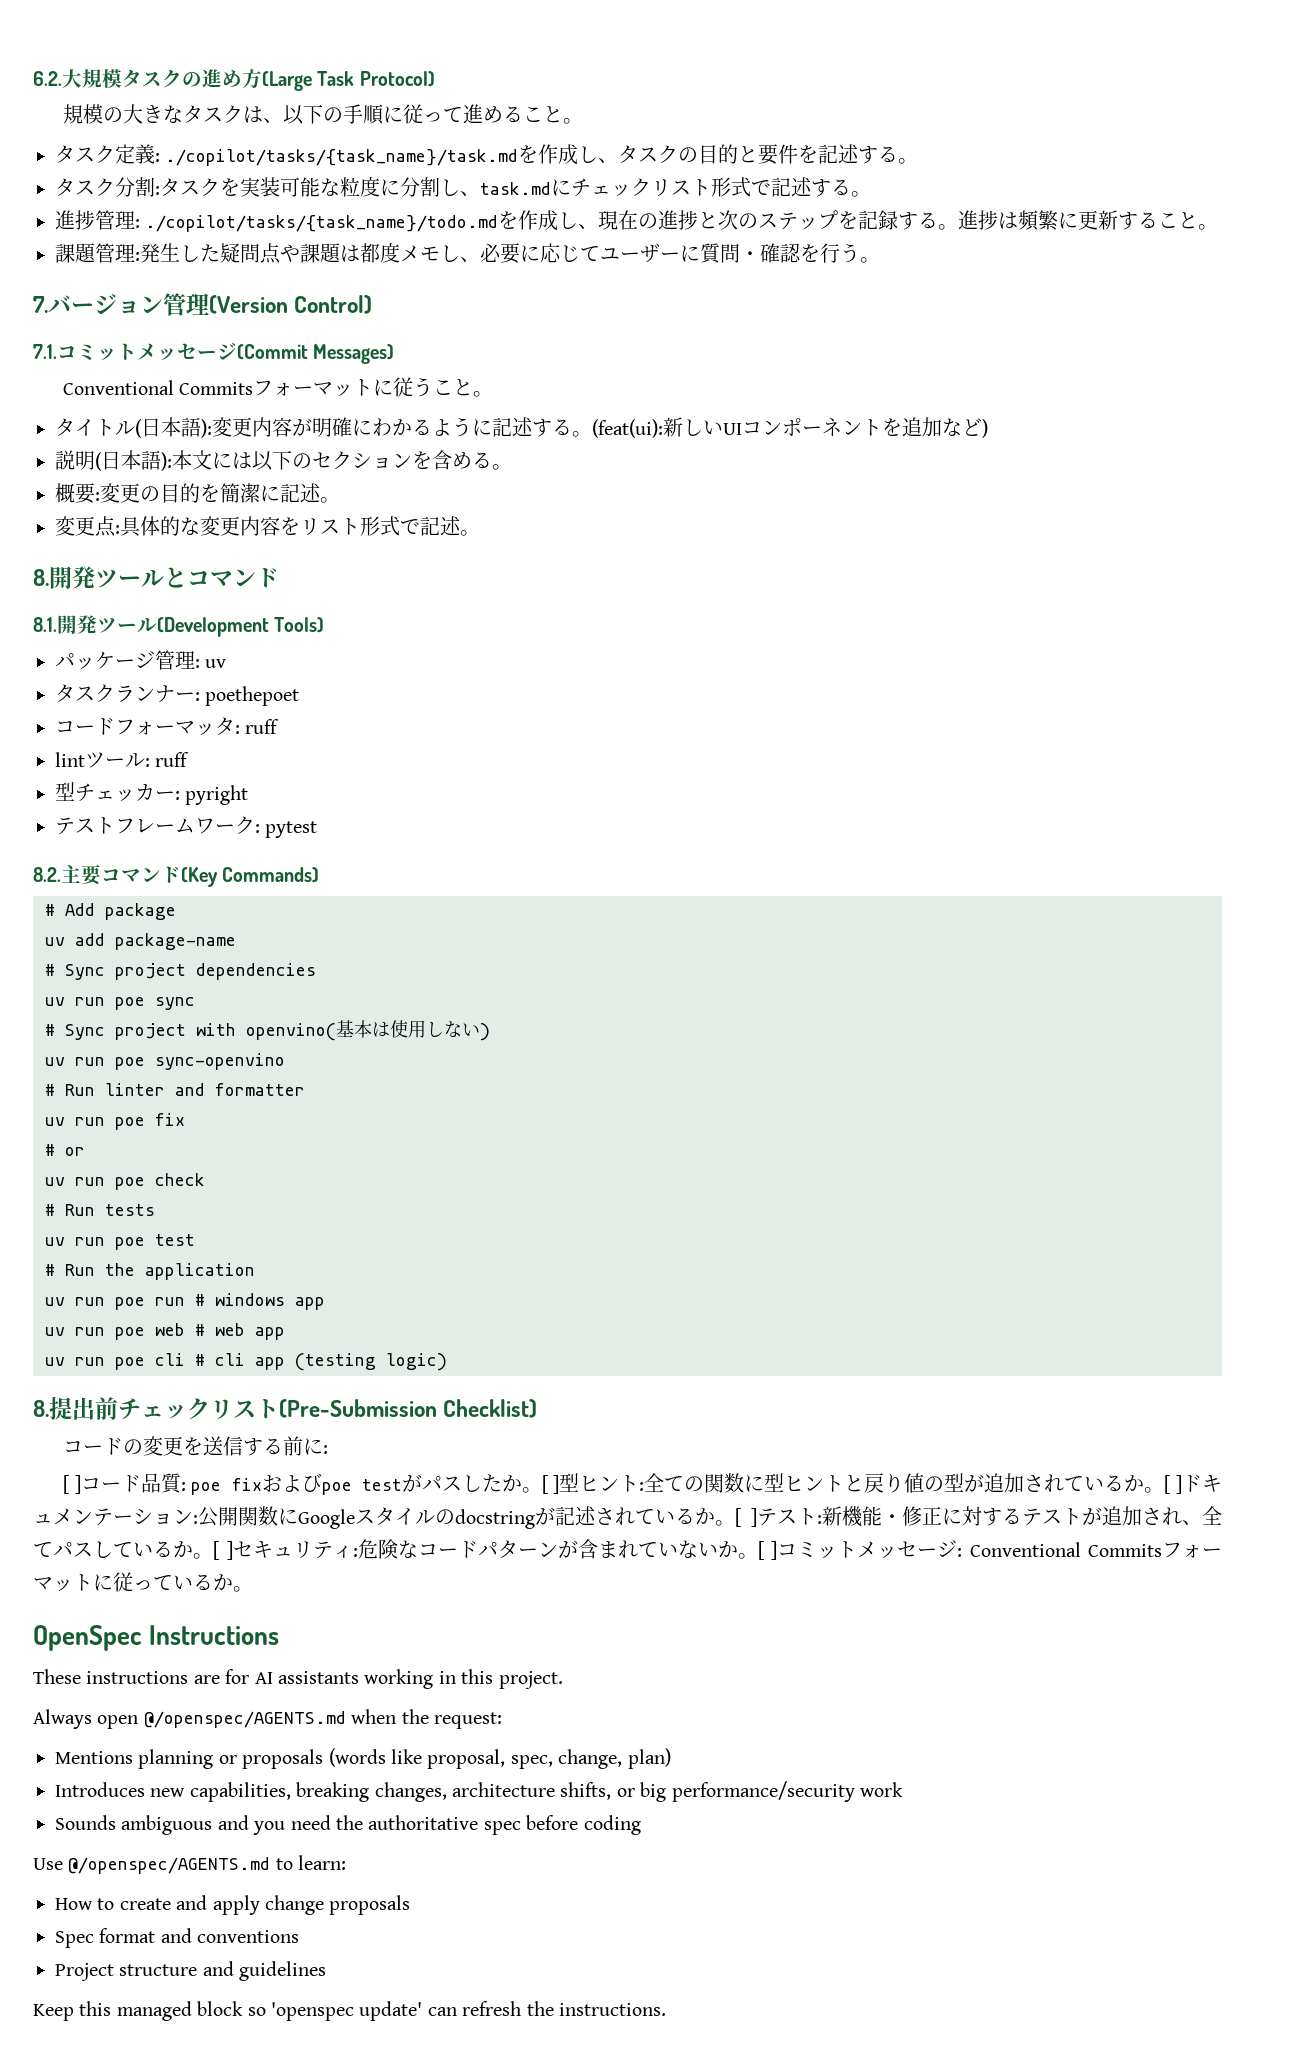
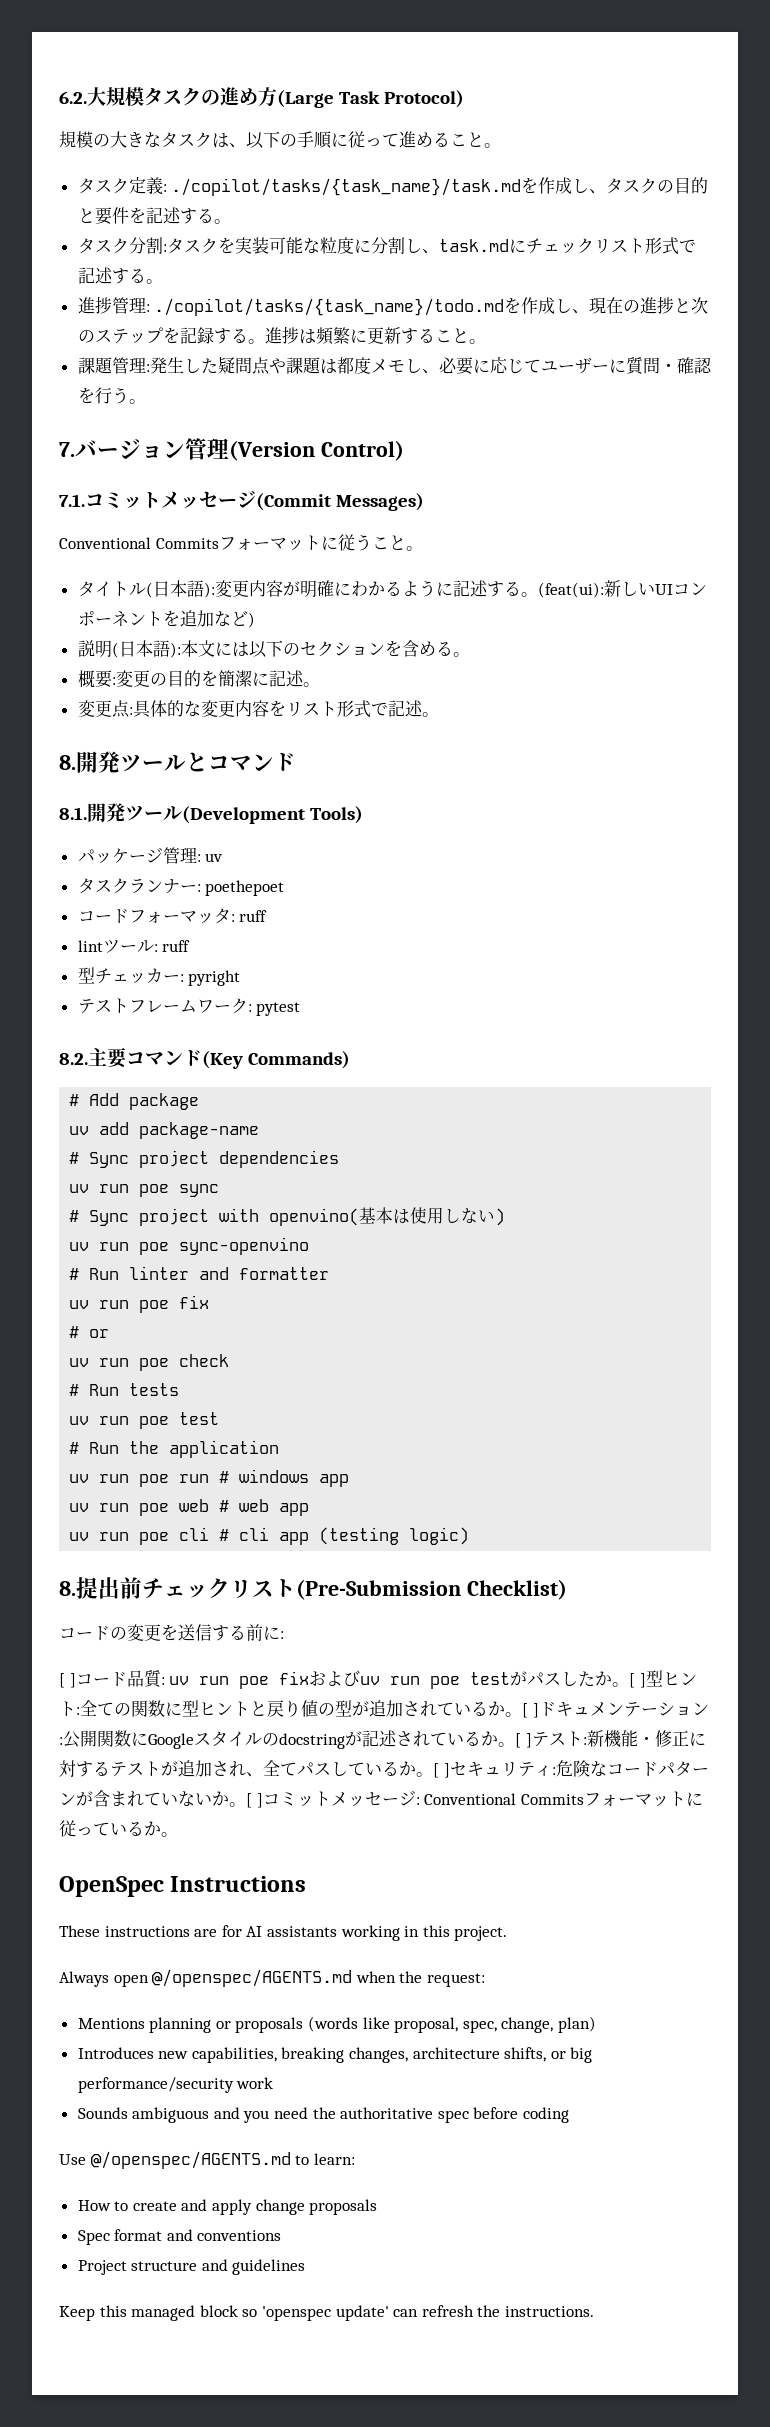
- [ ]コード品質: poe fixおよびpoe testがパスしたか。
+ [ ]コード品質: uv run poe fixおよびuv run poe testがパスしたか。

